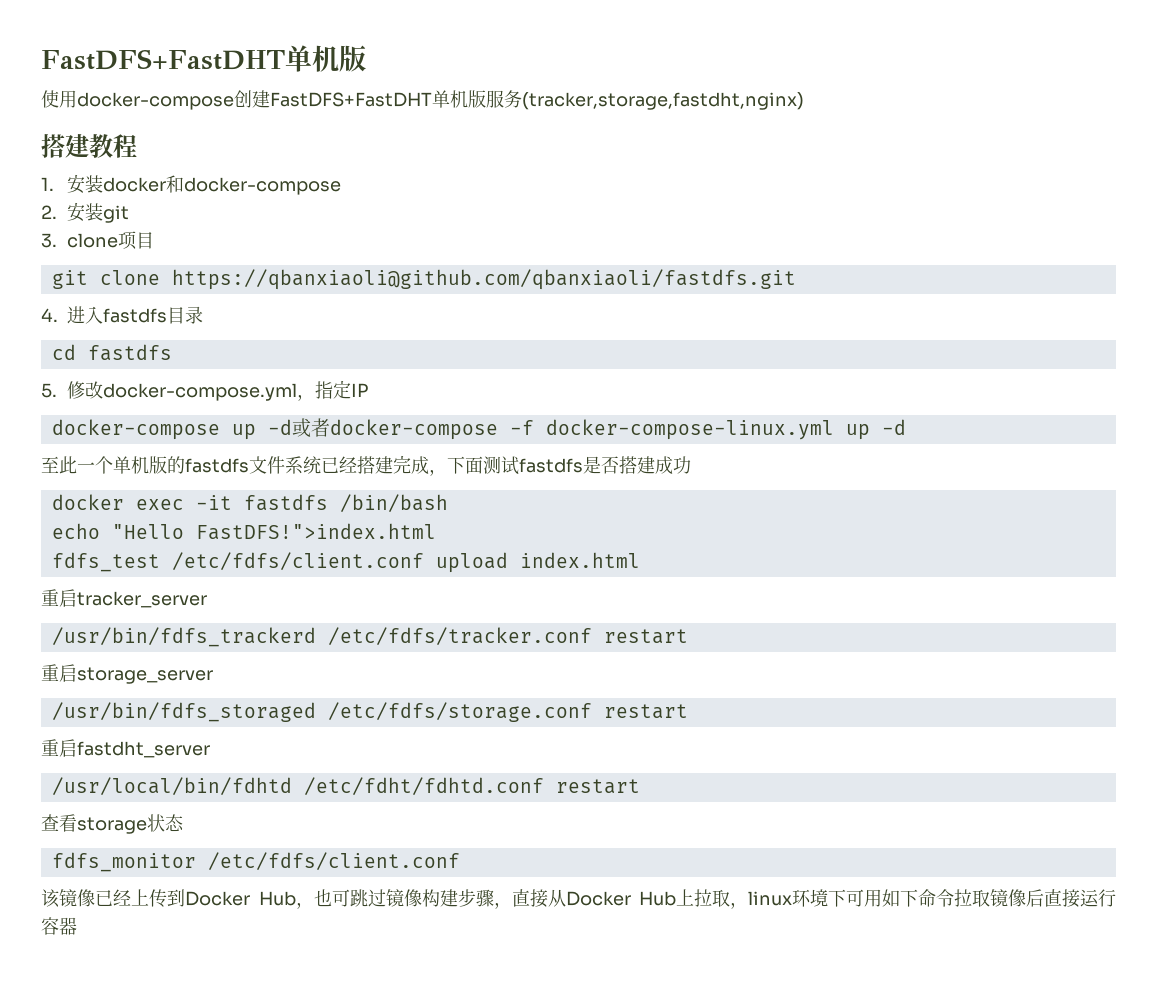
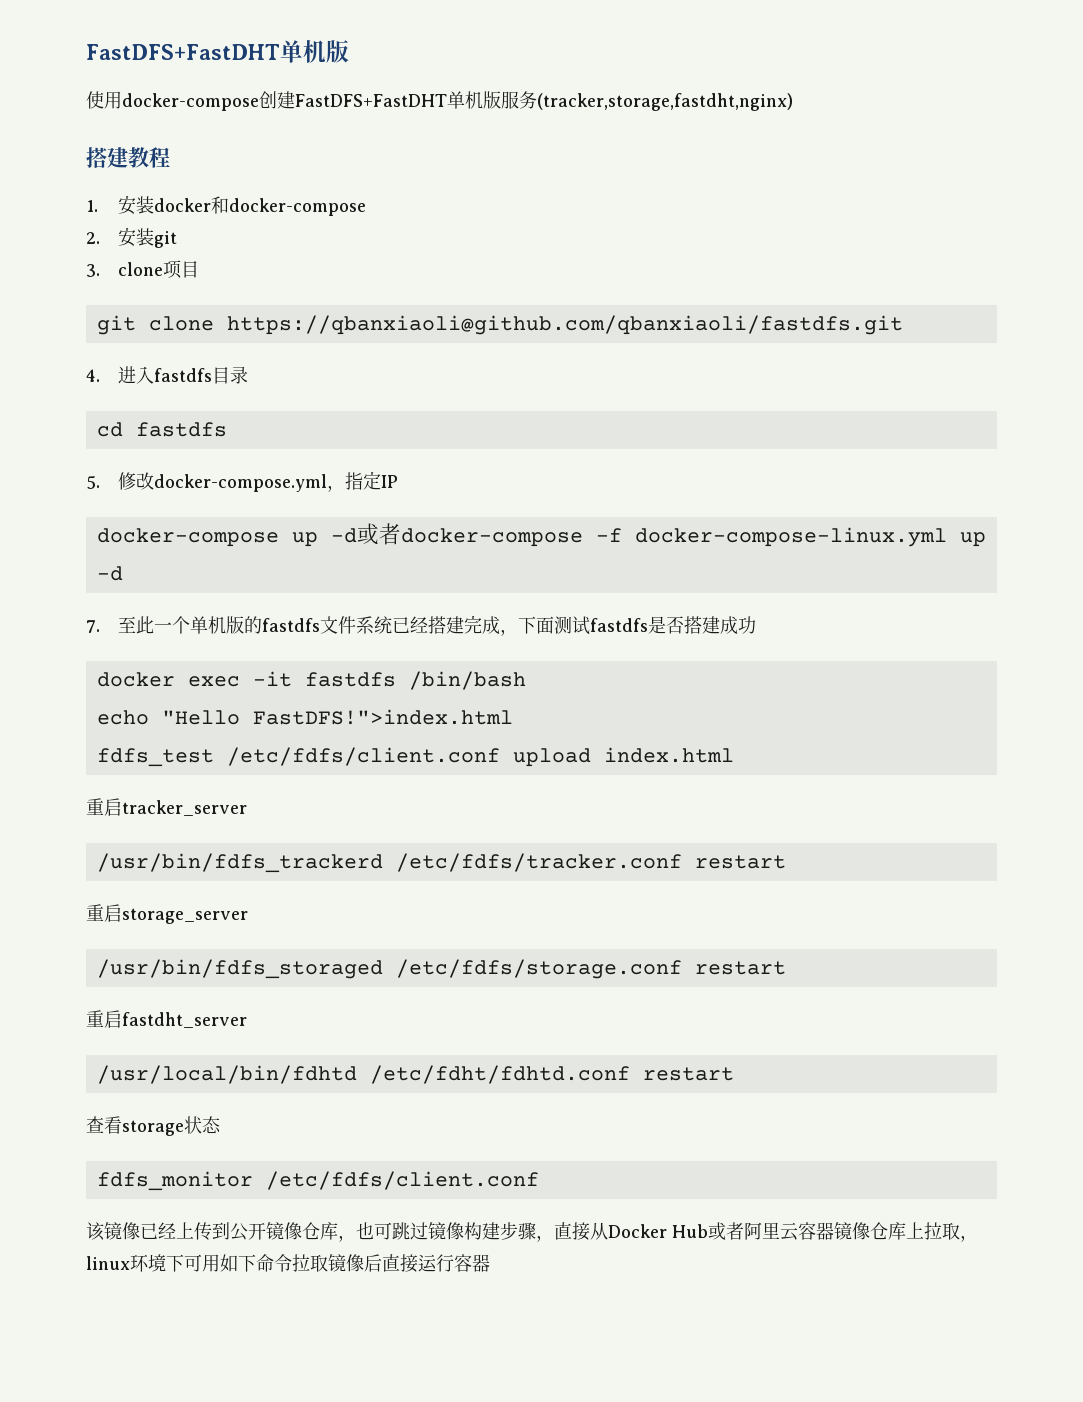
- 至此一个单机版的fastdfs文件系统已经搭建完成，下面测试fastdfs是否搭建成功
+ 7.至此一个单机版的fastdfs文件系统已经搭建完成，下面测试fastdfs是否搭建成功
- 该镜像已经上传到Docker Hub，也可跳过镜像构建步骤，直接从Docker Hub上拉取，linux环境下可用如下命令拉取镜像后直接运行容器
+ 该镜像已经上传到公开镜像仓库，也可跳过镜像构建步骤，直接从Docker Hub或者阿里云容器镜像仓库上拉取，linux环境下可用如下命令拉取镜像后直接运行容器

